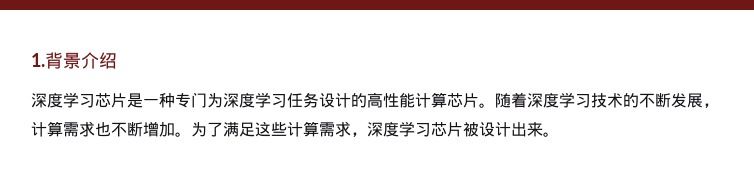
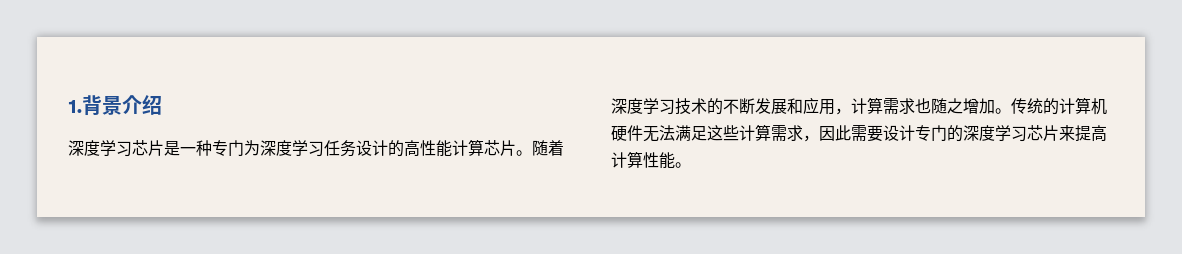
- 随着深度学习技术的不断发展，计算需求也不断增加。为了满足这些计算需求，深度学习芯片被设计出来。
+ 随着深度学习技术的不断发展和应用，计算需求也随之增加。传统的计算机硬件无法满足这些计算需求，因此需要设计专门的深度学习芯片来提高计算性能。

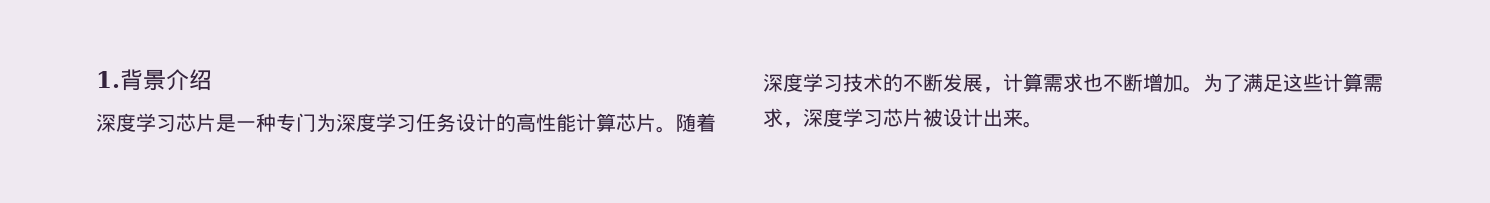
- 随着深度学习技术的不断发展和应用，计算需求也随之增加。传统的计算机硬件无法满足这些计算需求，因此需要设计专门的深度学习芯片来提高计算性能。
+ 随着深度学习技术的不断发展，计算需求也不断增加。为了满足这些计算需求，深度学习芯片被设计出来。

